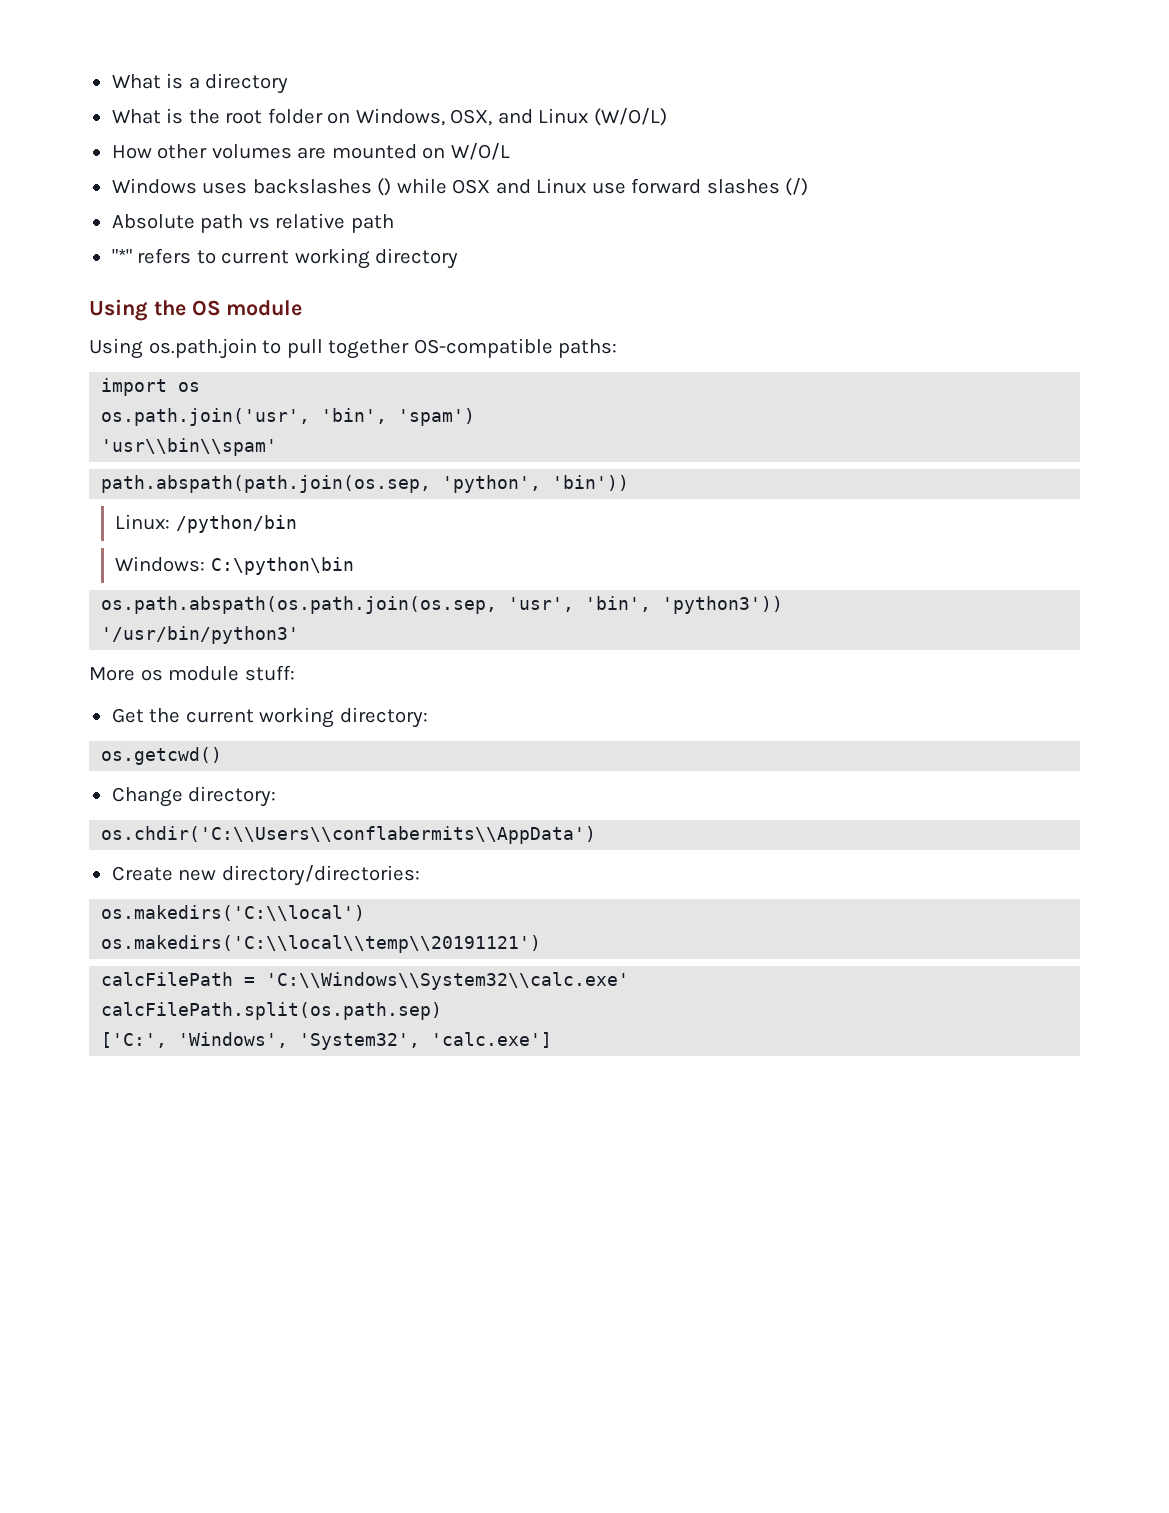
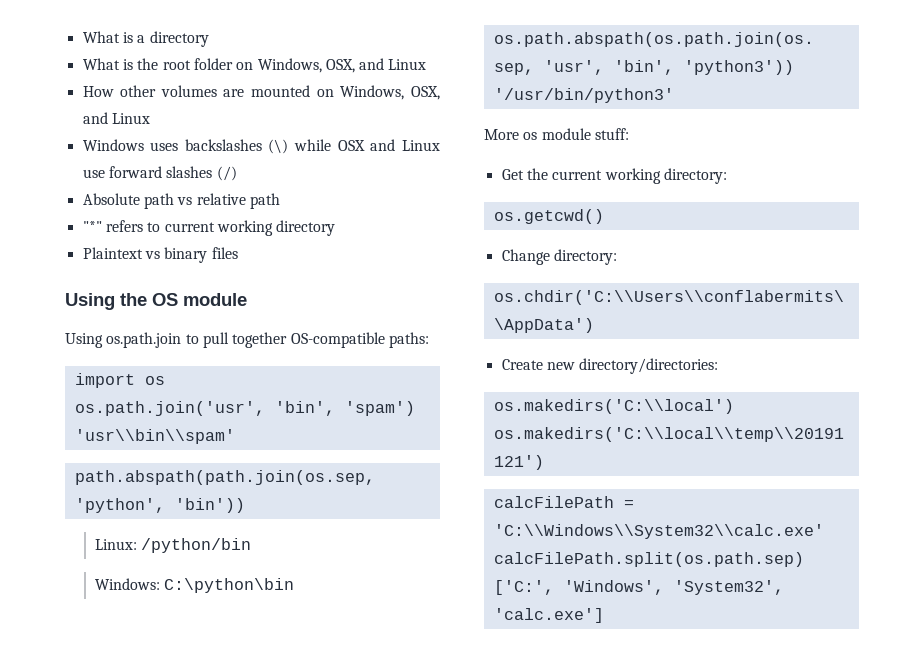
- What is the root folder on Windows, OSX, and Linux (W/O/L)
+ What is the root folder on Windows, OSX, and Linux
- How other volumes are mounted on W/O/L
+ How other volumes are mounted on Windows, OSX, and Linux
- Windows uses backslashes () while OSX and Linux use forward slashes (/)
+ Windows uses backslashes (\) while OSX and Linux use forward slashes (/)
+ Plaintext vs binary files

